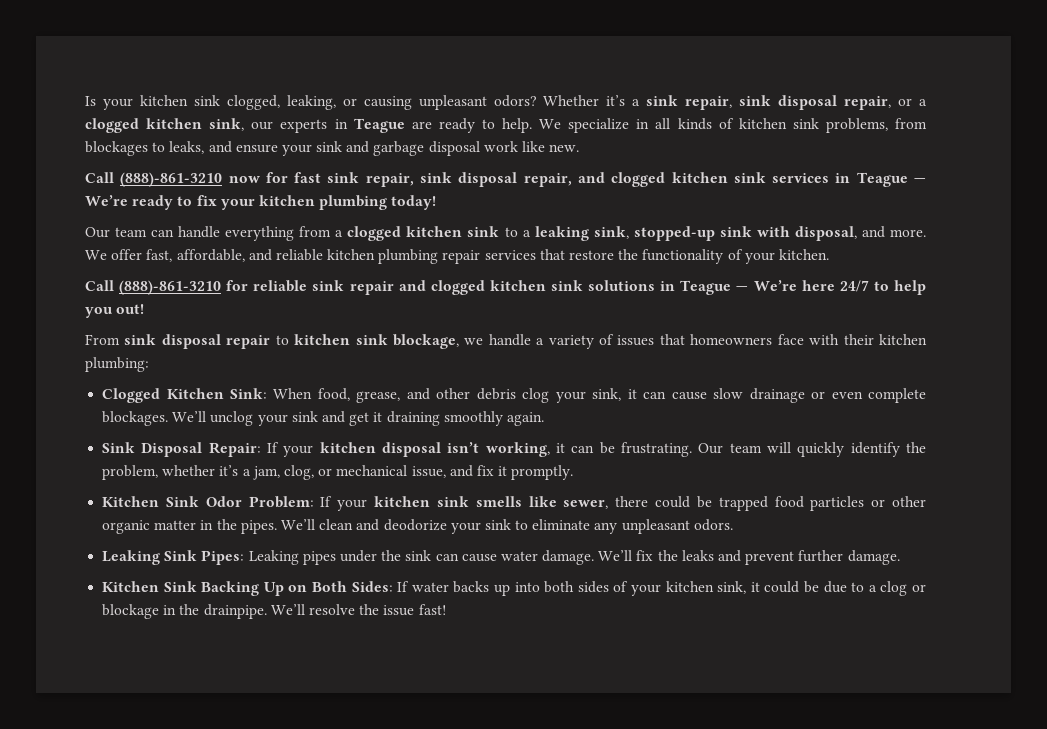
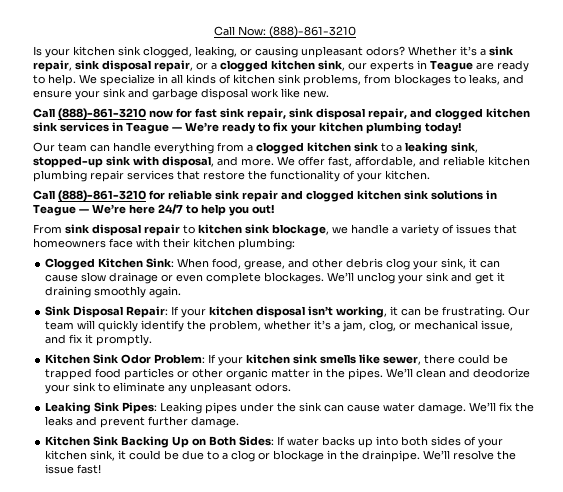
+ Call Now: (888)-861-3210

